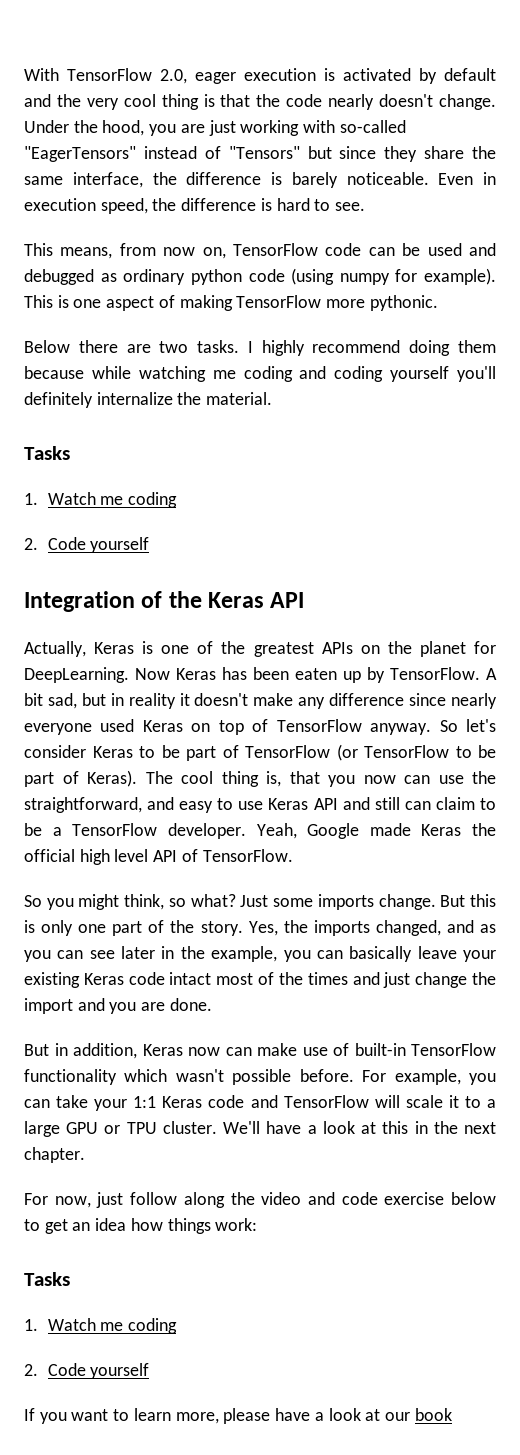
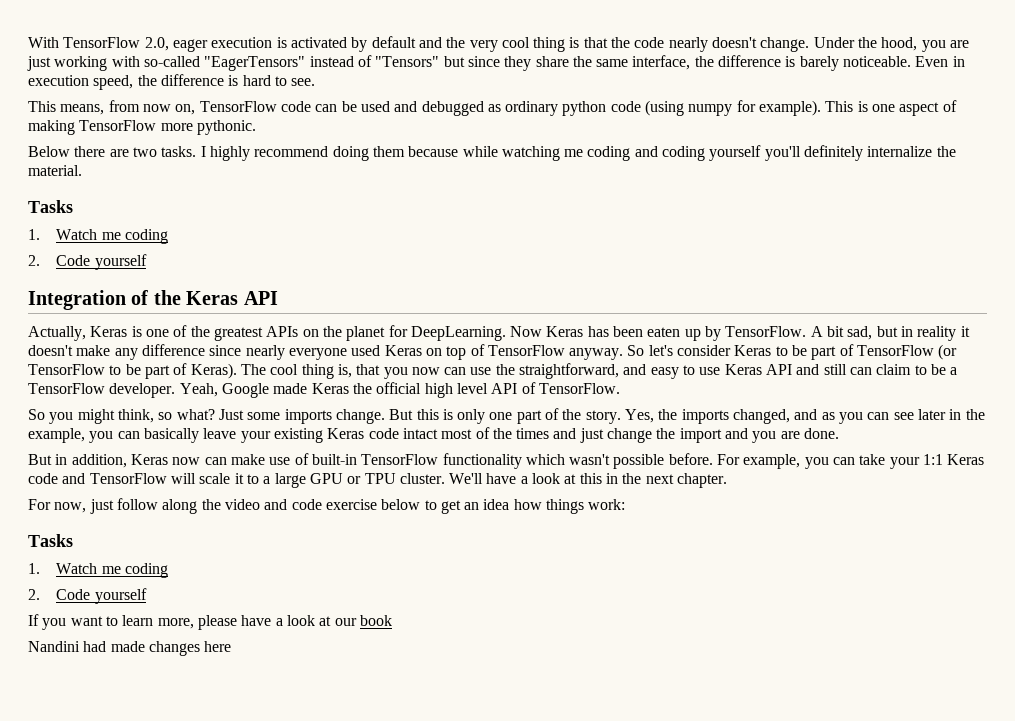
+ Nandini had made changes here

